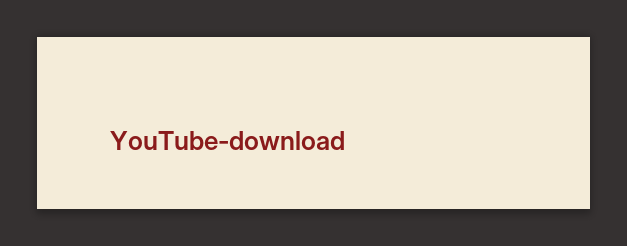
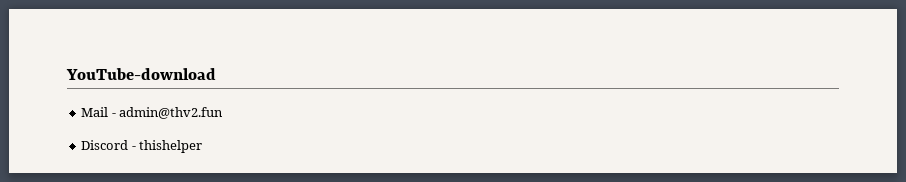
+ Mail - admin@thv2.fun
+ Discord - thishelper

